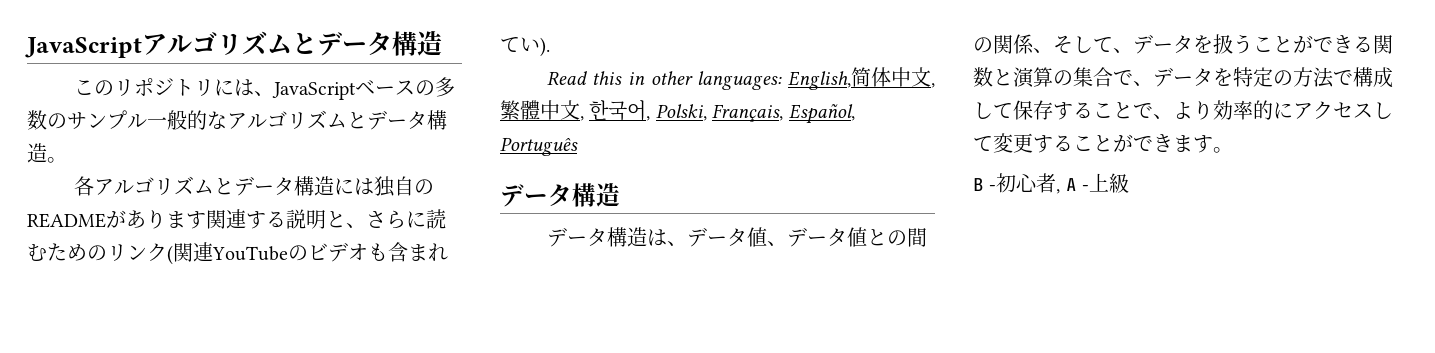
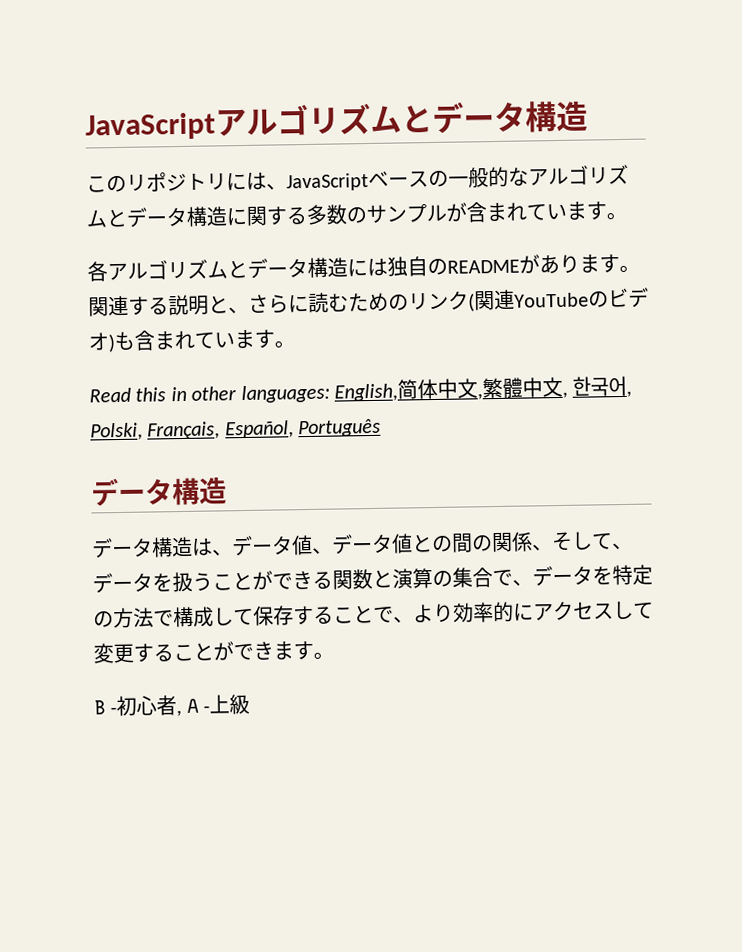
- このリポジトリには、JavaScriptベースの多数のサンプル一般的なアルゴリズムとデータ構造。
+ このリポジトリには、JavaScriptベースの一般的なアルゴリズムとデータ構造に関する多数のサンプルが含まれています。
- 各アルゴリズムとデータ構造には独自のREADMEがあります関連する説明と、さらに読むためのリンク(関連YouTubeのビデオも含まれてい).
+ 各アルゴリズムとデータ構造には独自のREADMEがあります。関連する説明と、さらに読むためのリンク(関連YouTubeのビデオ)も含まれています。

